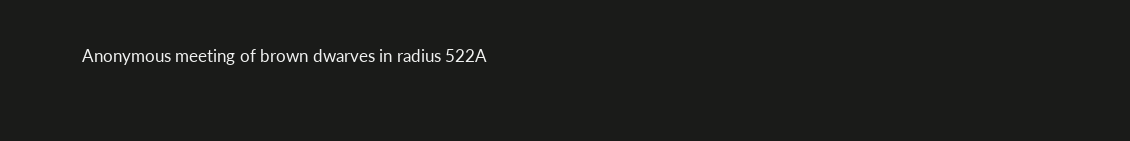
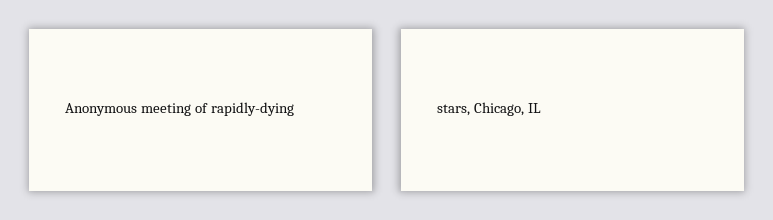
- Anonymous meeting of brown dwarves in radius 522A
+ Anonymous meeting of rapidly-dying stars, Chicago, IL

